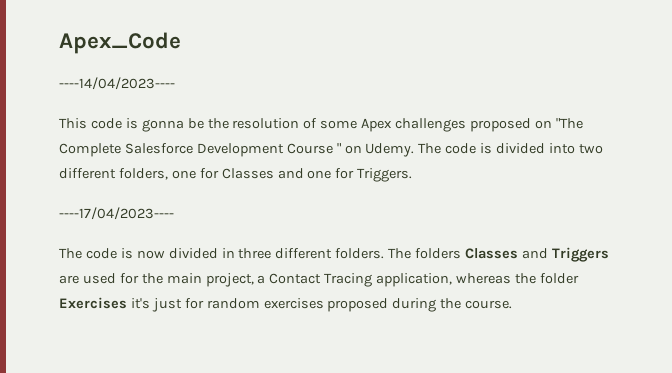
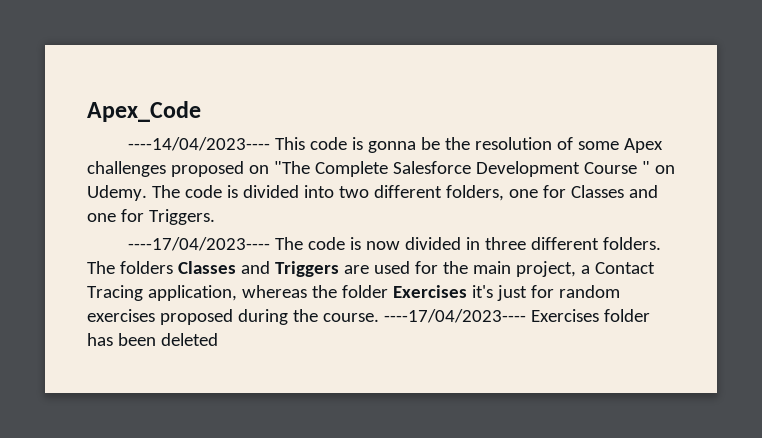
- ----14/04/2023----
- This code is gonna be the resolution of some Apex challenges proposed on "The Complete Salesforce Development Course " on Udemy.
+ ----14/04/2023---- This code is gonna be the resolution of some Apex challenges proposed on "The Complete Salesforce Development Course " on Udemy.
- ----17/04/2023----
- The code is now divided in three different folders.
+ ----17/04/2023---- The code is now divided in three different folders.
+ ----17/04/2023---- Exercises folder has been deleted

